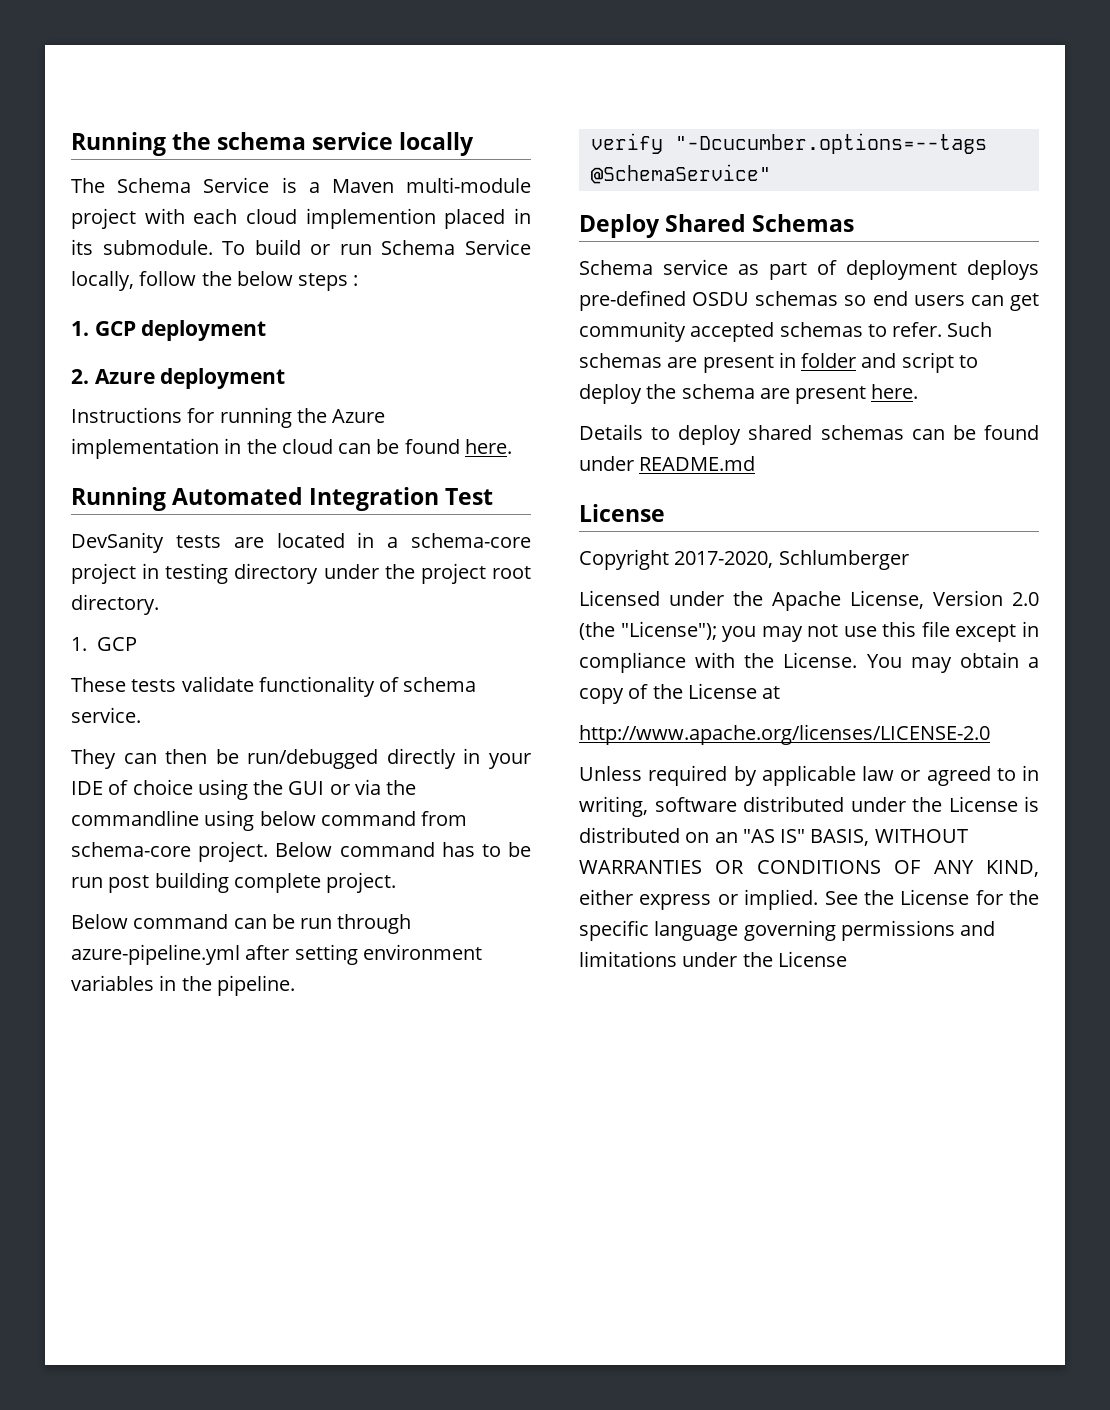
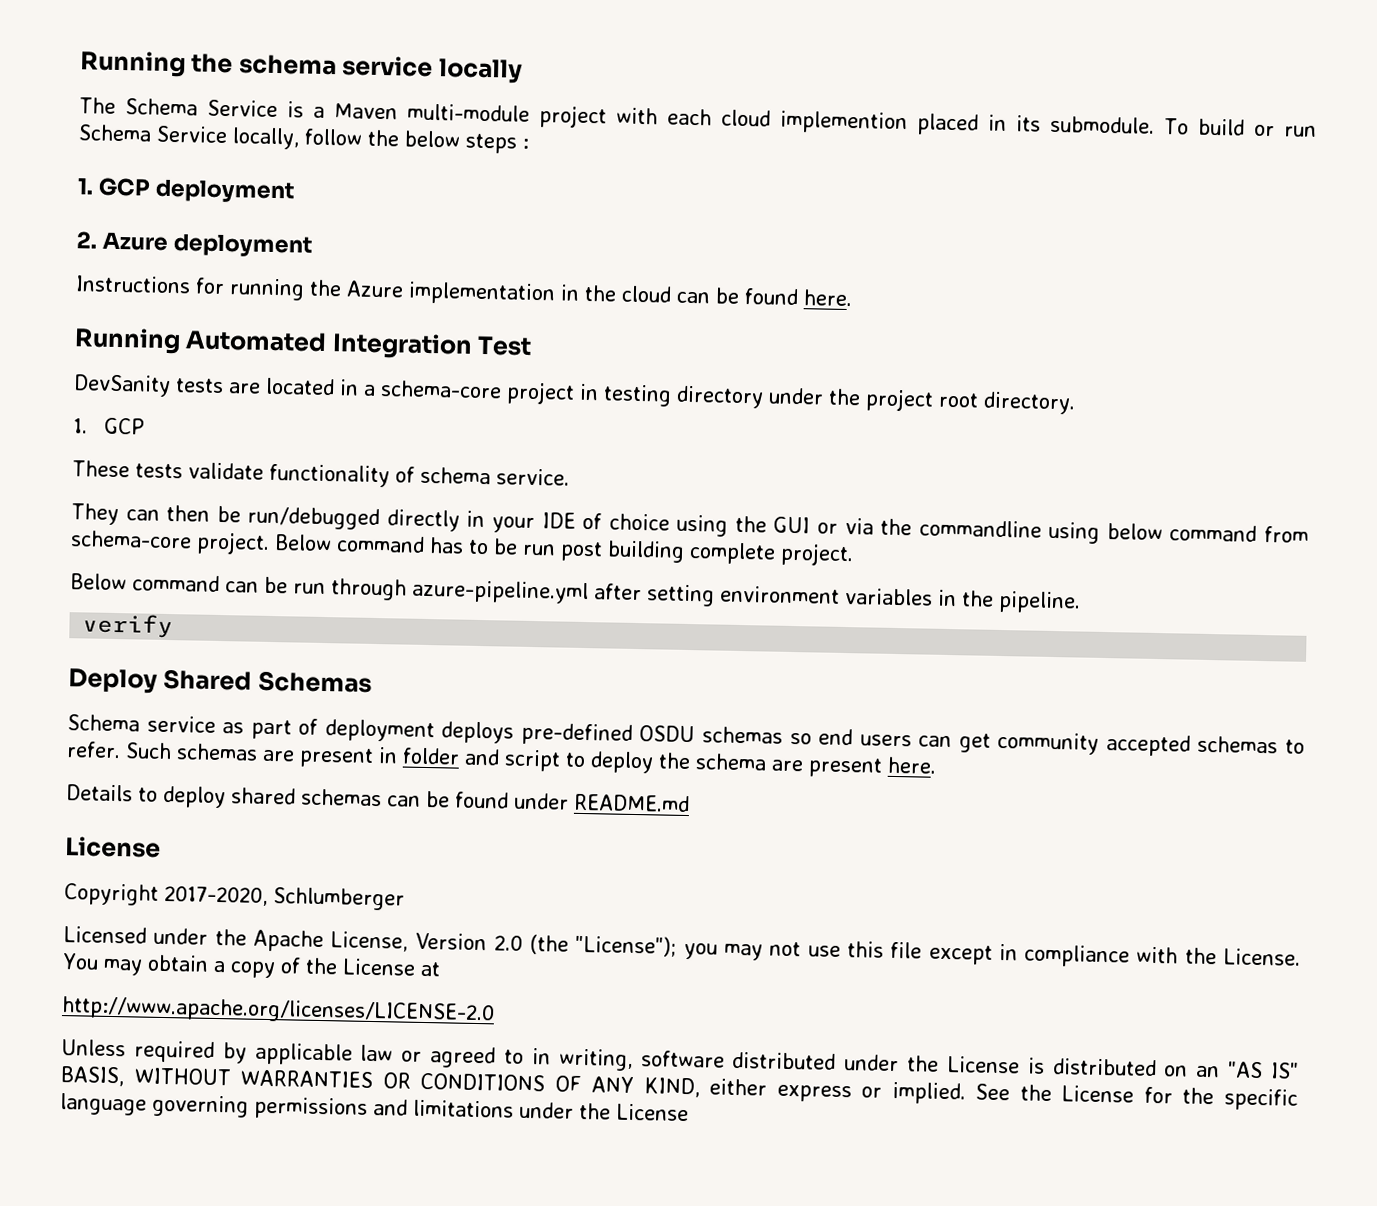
- verify "-Dcucumber.options=--tags @SchemaService"
+ verify

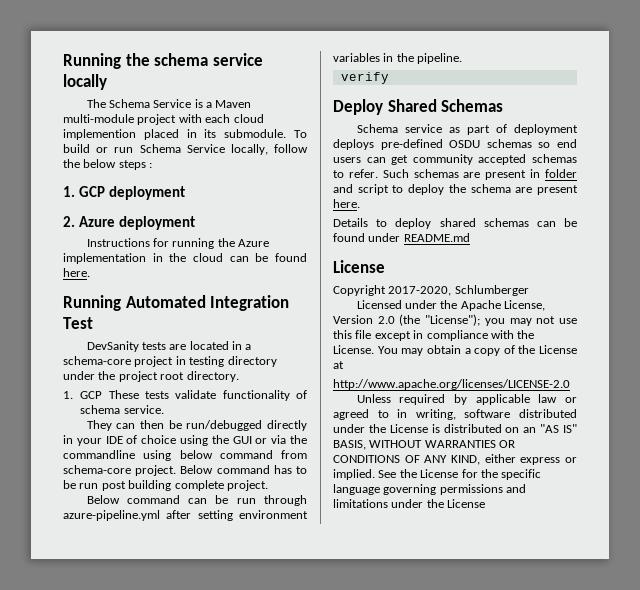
  DevSanity tests are located in a schema-core project in testing directory under the project root directory.
- 1. GCP
- These tests validate functionality of schema service.
+ 1. GCP These tests validate functionality of schema service.

